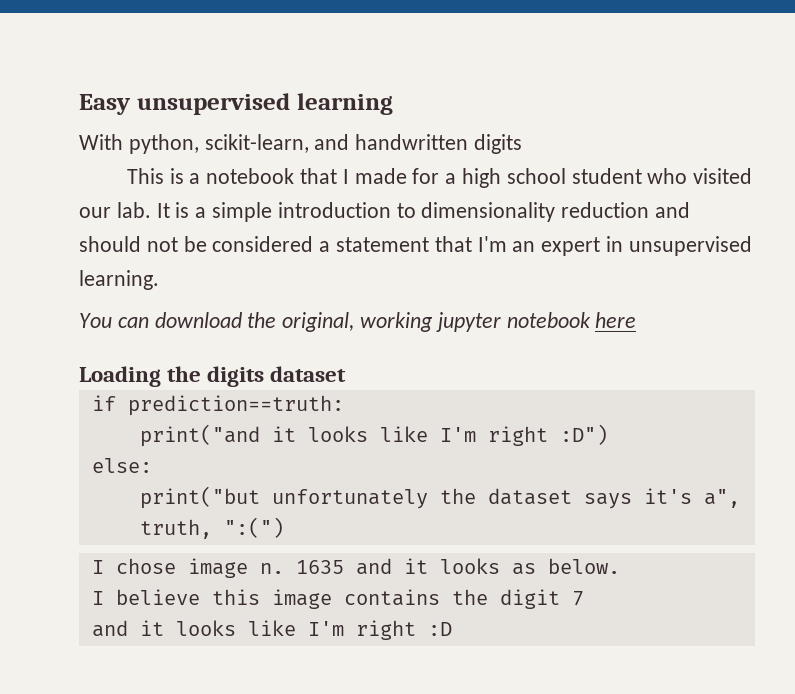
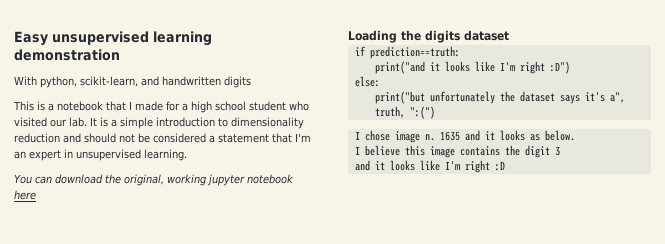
- Easy unsupervised learning
+ Easy unsupervised learning demonstration
- I believe this image contains the digit 7
+ I believe this image contains the digit 3

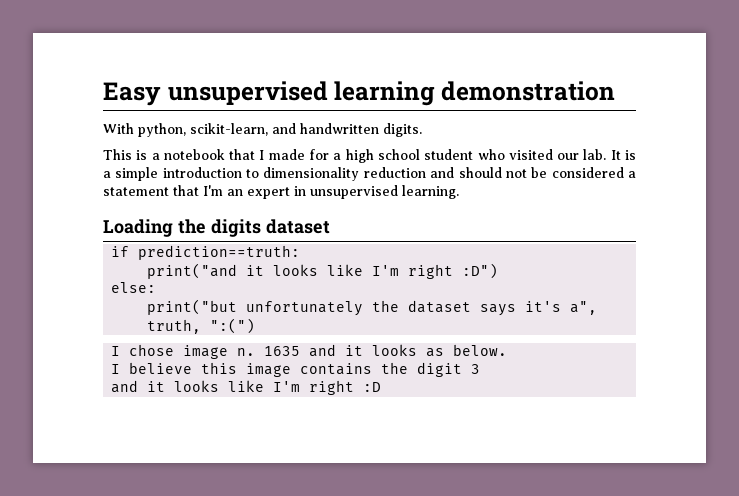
- With python, scikit-learn, and handwritten digits
+ With python, scikit-learn, and handwritten digits.
- You can download the original, working jupyter notebook here

